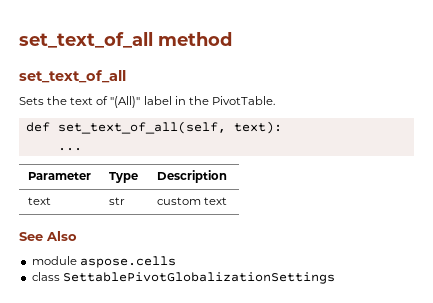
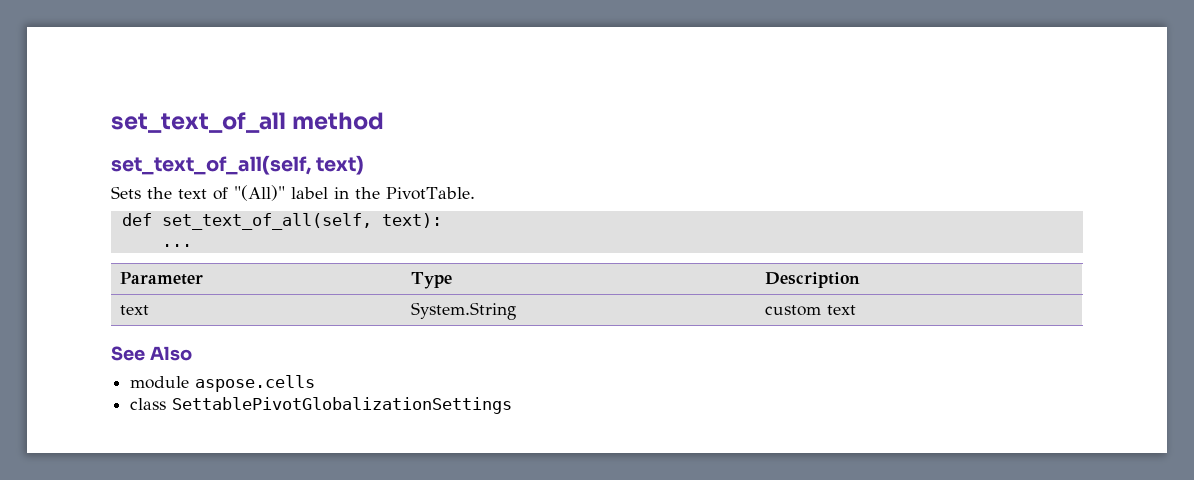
  set_text_of_all method
- set_text_of_all
+ set_text_of_all(self, text)
- text | str | custom text
+ text | System.String | custom text

